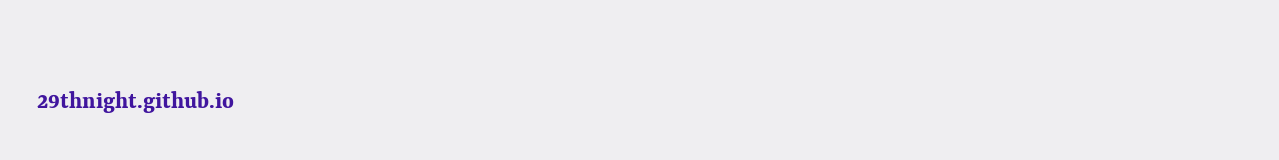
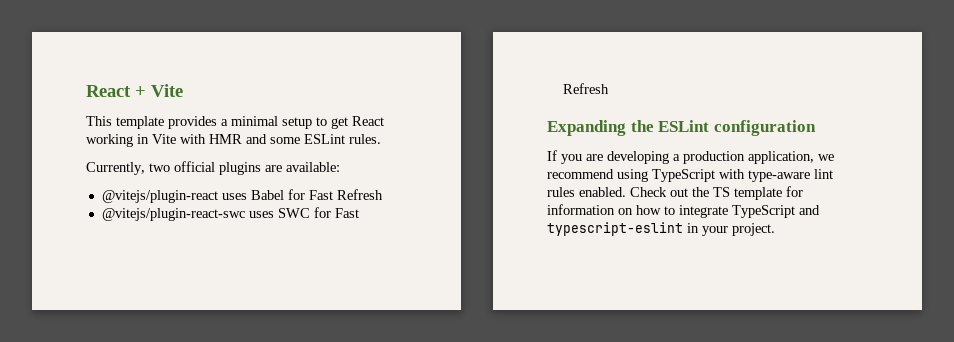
- 29thnight.github.io
+ React + Vite
+ This template provides a minimal setup to get React working in Vite with HMR and some ESLint rules.
+ Currently, two official plugins are available:
+ @vitejs/plugin-react uses Babel for Fast Refresh
+ @vitejs/plugin-react-swc uses SWC for Fast Refresh
+ Expanding the ESLint configuration
+ If you are developing a production application, we recommend using TypeScript with type-aware lint rules enabled. Check out the TS template for information on how to integrate TypeScript and typescript-eslint in your project.

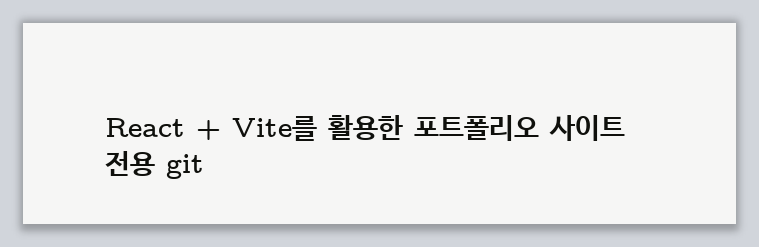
- React + Vite
- This template provides a minimal setup to get React working in Vite with HMR and some ESLint rules.
- Currently, two official plugins are available:
- @vitejs/plugin-react uses Babel for Fast Refresh
- @vitejs/plugin-react-swc uses SWC for Fast Refresh
- Expanding the ESLint configuration
- If you are developing a production application, we recommend using TypeScript with type-aware lint rules enabled. Check out the TS template for information on how to integrate TypeScript and typescript-eslint in your project.
+ React + Vite를 활용한 포트폴리오 사이트 전용 git

